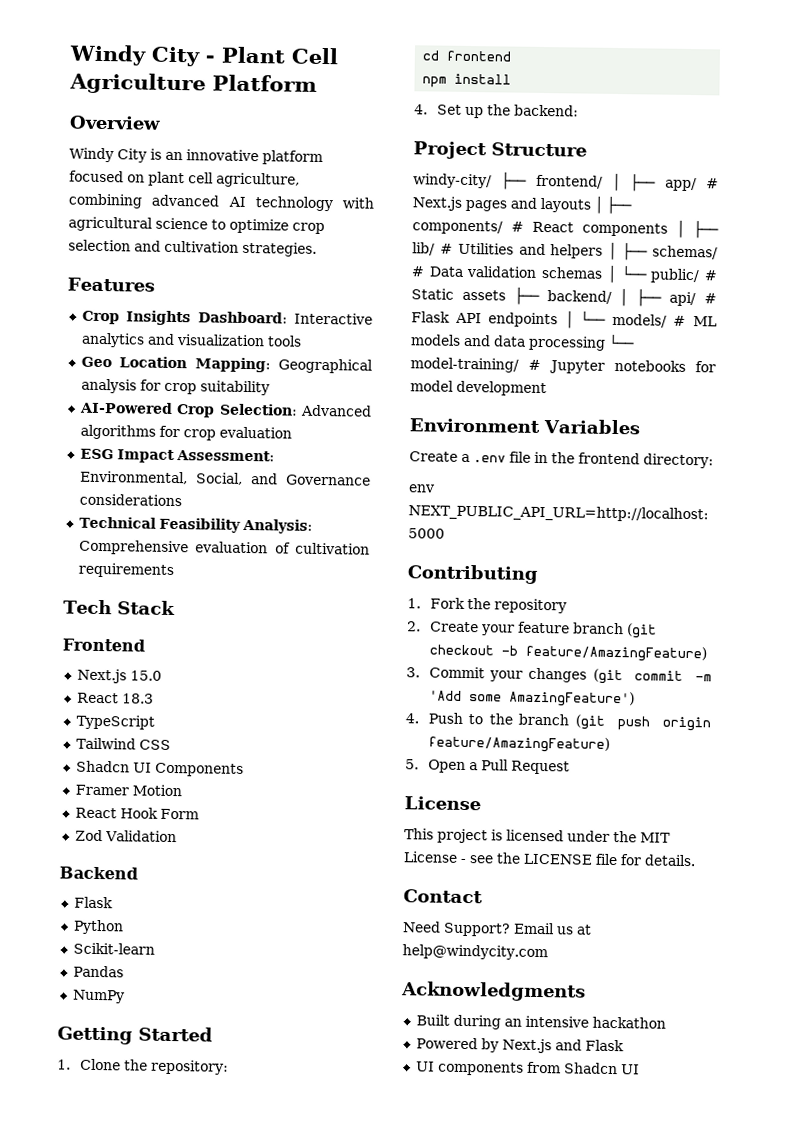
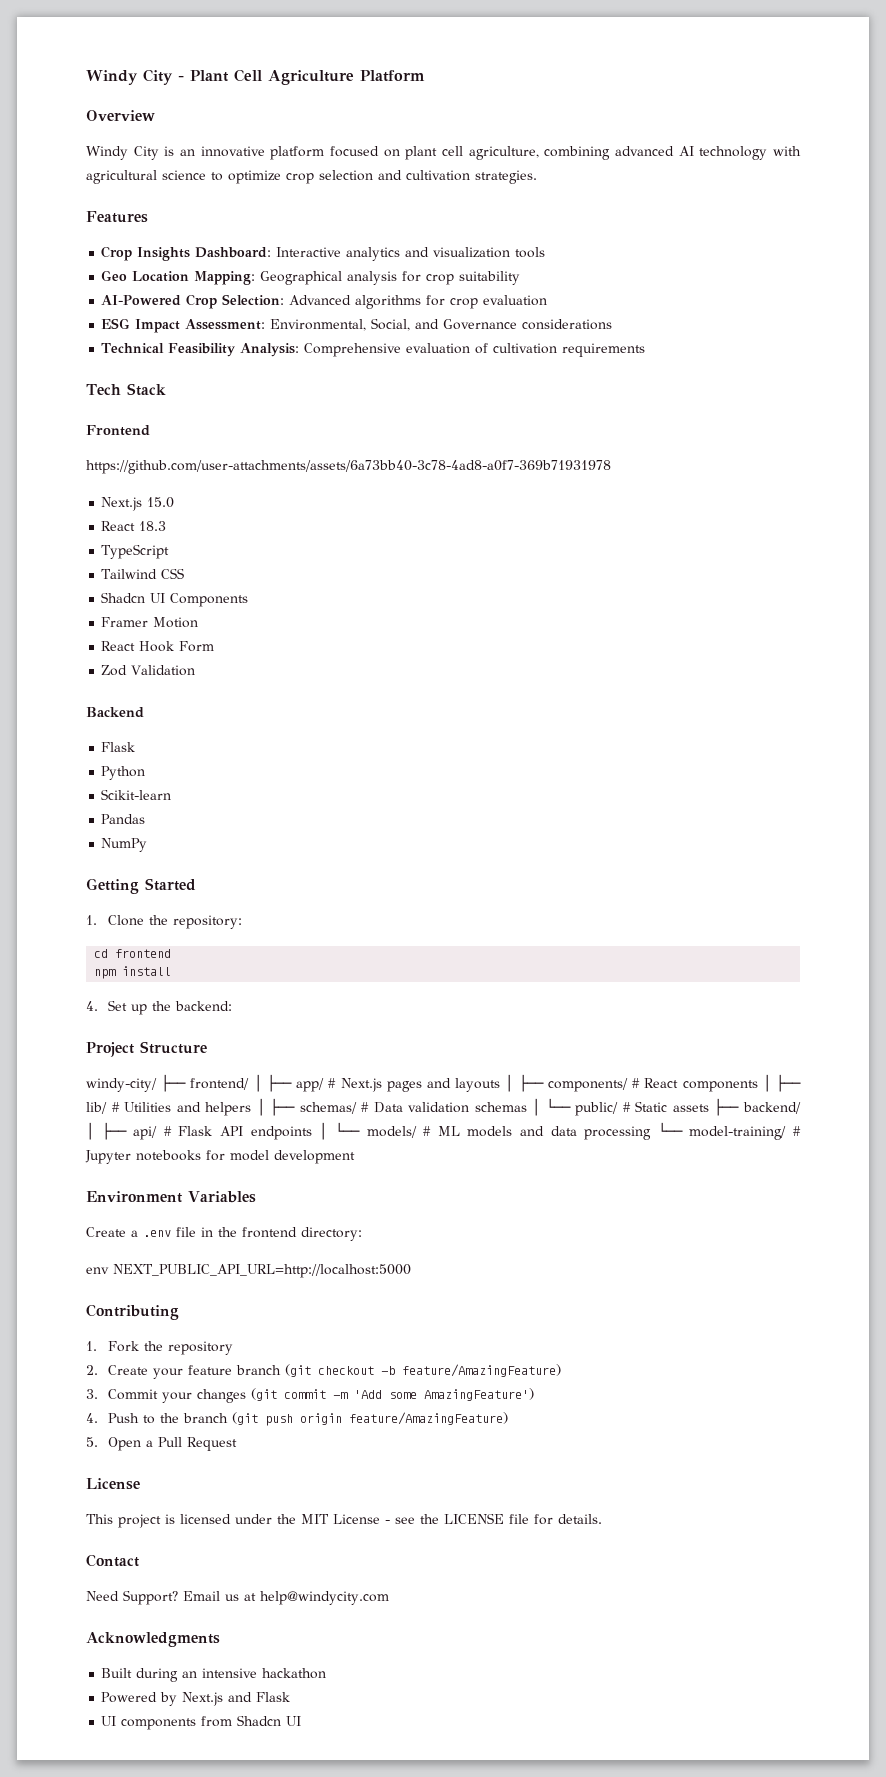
+ https://github.com/user-attachments/assets/6a73bb40-3c78-4ad8-a0f7-369b71931978

